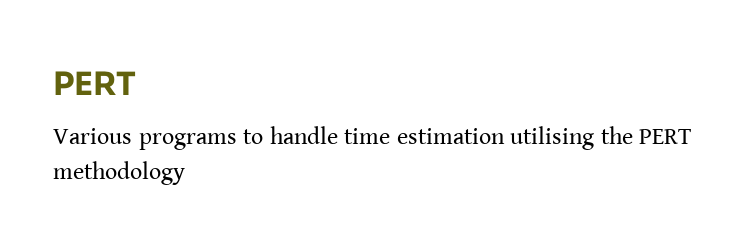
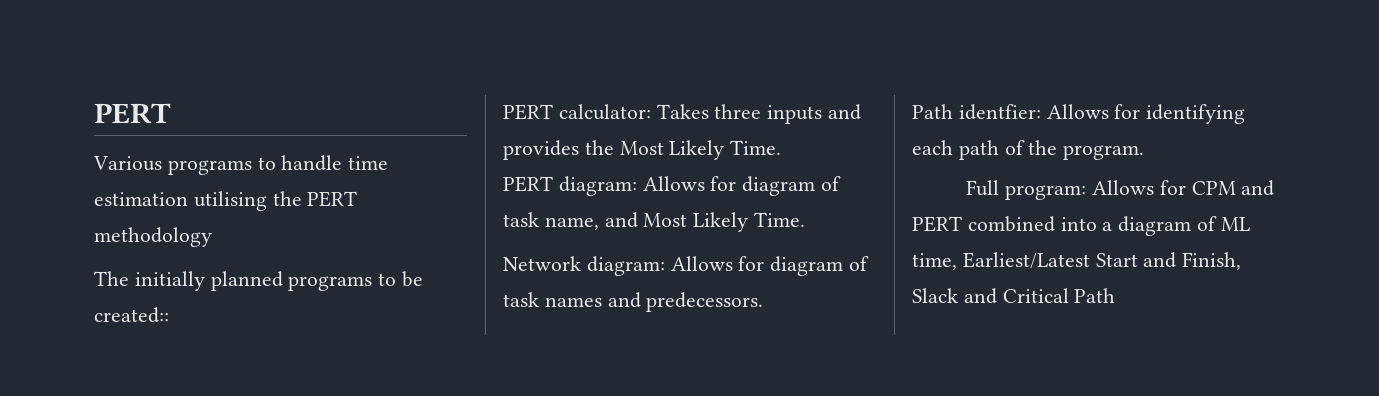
+ The initially planned programs to be created::
+ PERT calculator: Takes three inputs and provides the Most Likely Time.
+ PERT diagram: Allows for diagram of task name, and Most Likely Time.
+ Network diagram: Allows for diagram of task names and predecessors.
+ Path identfier: Allows for identifying each path of the program.
+ Full program: Allows for CPM and PERT combined into a diagram of ML time, Earliest/Latest Start and Finish, Slack and Critical Path

